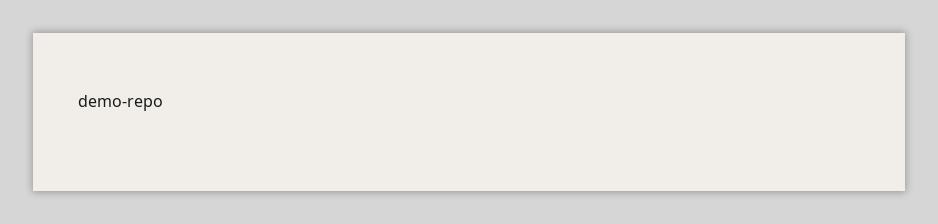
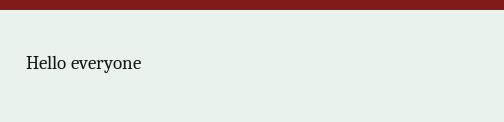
- demo-repo
+ Hello everyone

